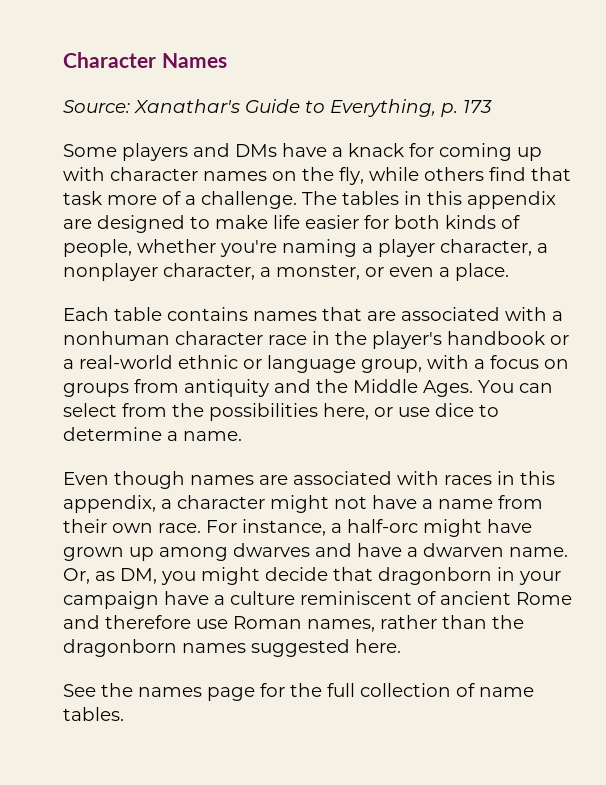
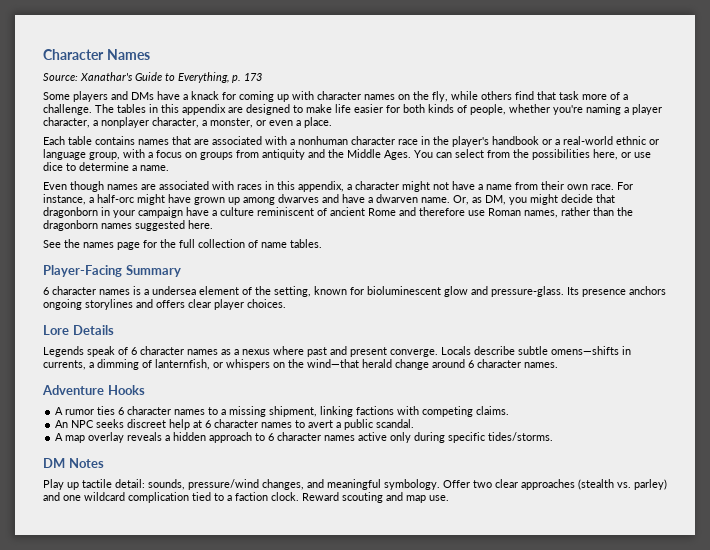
+ Player-Facing Summary
+ 6 character names is a undersea element of the setting, known for bioluminescent glow and pressure-glass. Its presence anchors ongoing storylines and offers clear player choices.
+ Lore Details
+ Legends speak of 6 character names as a nexus where past and present converge. Locals describe subtle omens—shifts in currents, a dimming of lanternfish, or whispers on the wind—that herald change around 6 character names.
+ Adventure Hooks
+ A rumor ties 6 character names to a missing shipment, linking factions with competing claims.
+ An NPC seeks discreet help at 6 character names to avert a public scandal.
+ A map overlay reveals a hidden approach to 6 character names active only during specific tides/storms.
+ DM Notes
+ Play up tactile detail: sounds, pressure/wind changes, and meaningful symbology. Offer two clear approaches (stealth vs. parley) and one wildcard complication tied to a faction clock. Reward scouting and map use.

